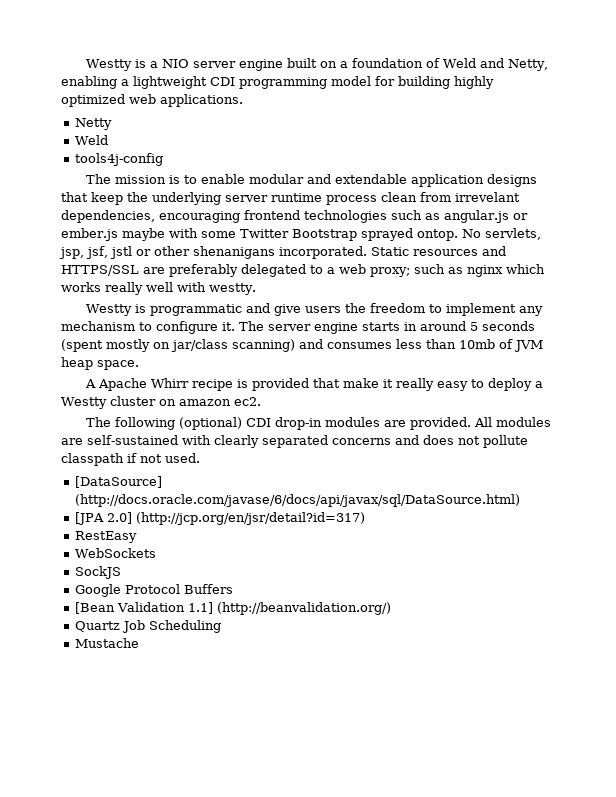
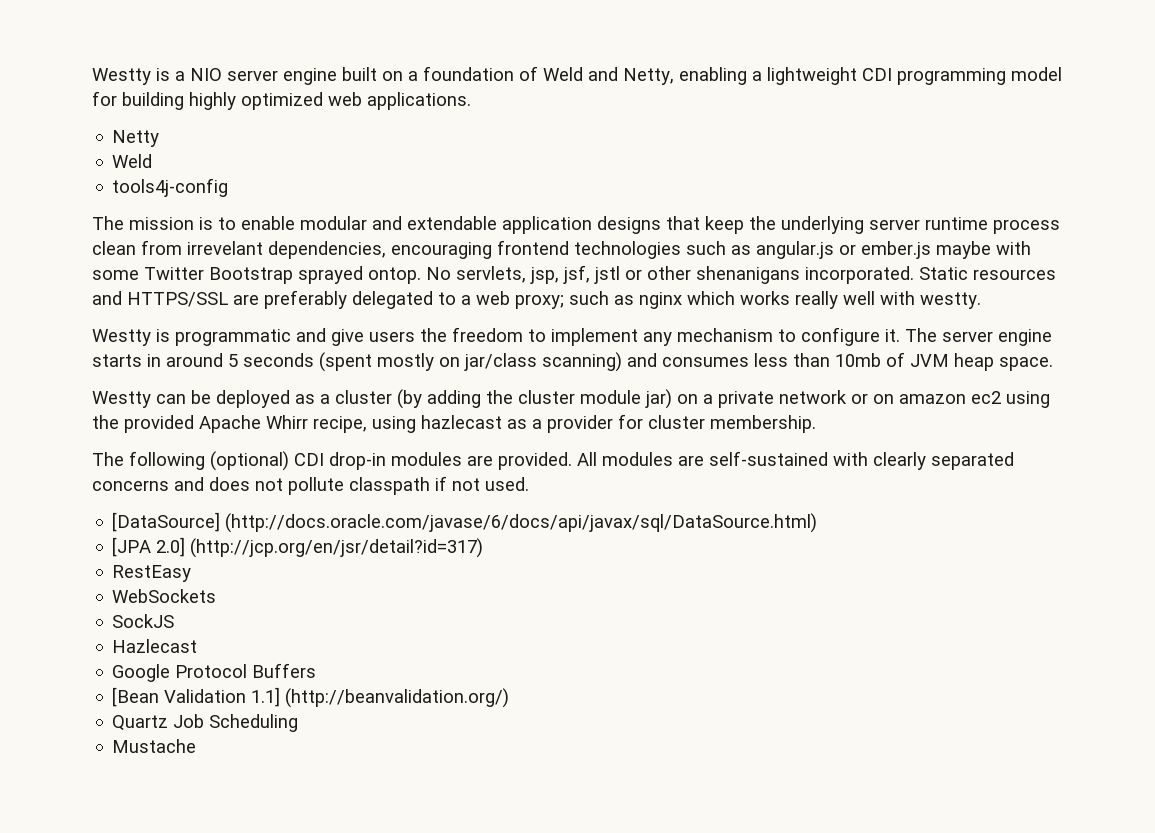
- A Apache Whirr recipe is provided that make it really easy to deploy a Westty cluster on amazon ec2.
+ Westty can be deployed as a cluster (by adding the cluster module jar) on a private network or on amazon ec2 using the provided Apache Whirr recipe, using hazlecast as a provider for cluster membership.
+ Hazlecast

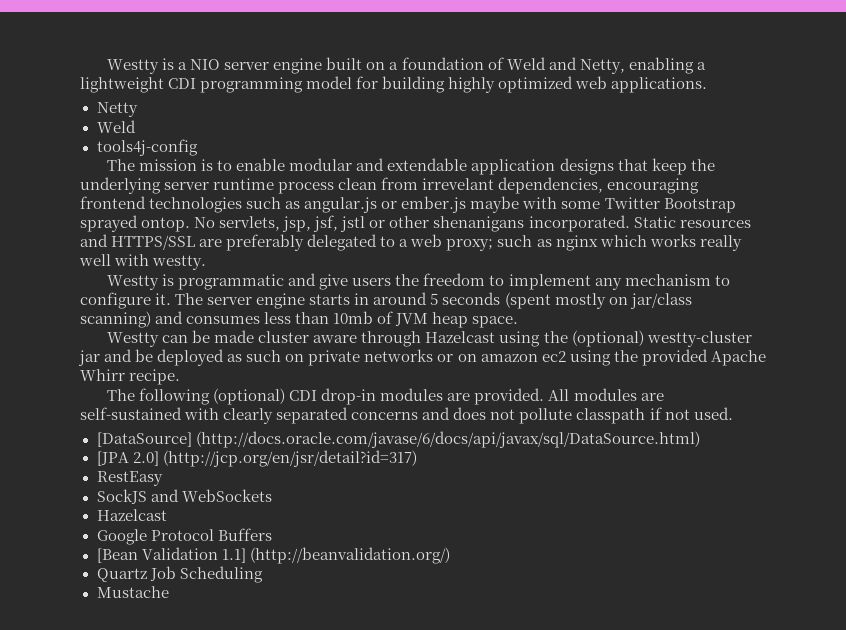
- Westty can be deployed as a cluster (by adding the cluster module jar) on a private network or on amazon ec2 using the provided Apache Whirr recipe, using hazlecast as a provider for cluster membership.
+ Westty can be made cluster aware through Hazelcast using the (optional) westty-cluster jar and be deployed as such on private networks or on amazon ec2 using the provided Apache Whirr recipe.
- WebSockets
- SockJS
- Hazlecast
+ SockJS and WebSockets
+ Hazelcast

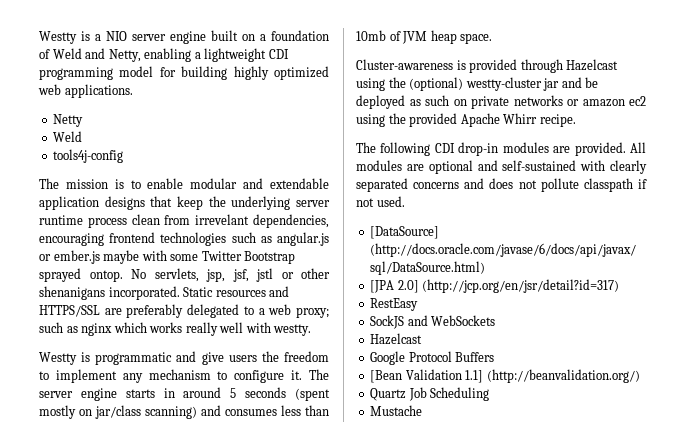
- Westty can be made cluster aware through Hazelcast using the (optional) westty-cluster jar and be deployed as such on private networks or on amazon ec2 using the provided Apache Whirr recipe.
+ Cluster-awareness is provided through Hazelcast using the (optional) westty-cluster jar and be deployed as such on private networks or amazon ec2 using the provided Apache Whirr recipe.
- The following (optional) CDI drop-in modules are provided.
+ The following CDI drop-in modules are provided.
- All modules are self-sustained with clearly separated concerns and does not pollute classpath if not used.
+ All modules are optional and self-sustained with clearly separated concerns and does not pollute classpath if not used.

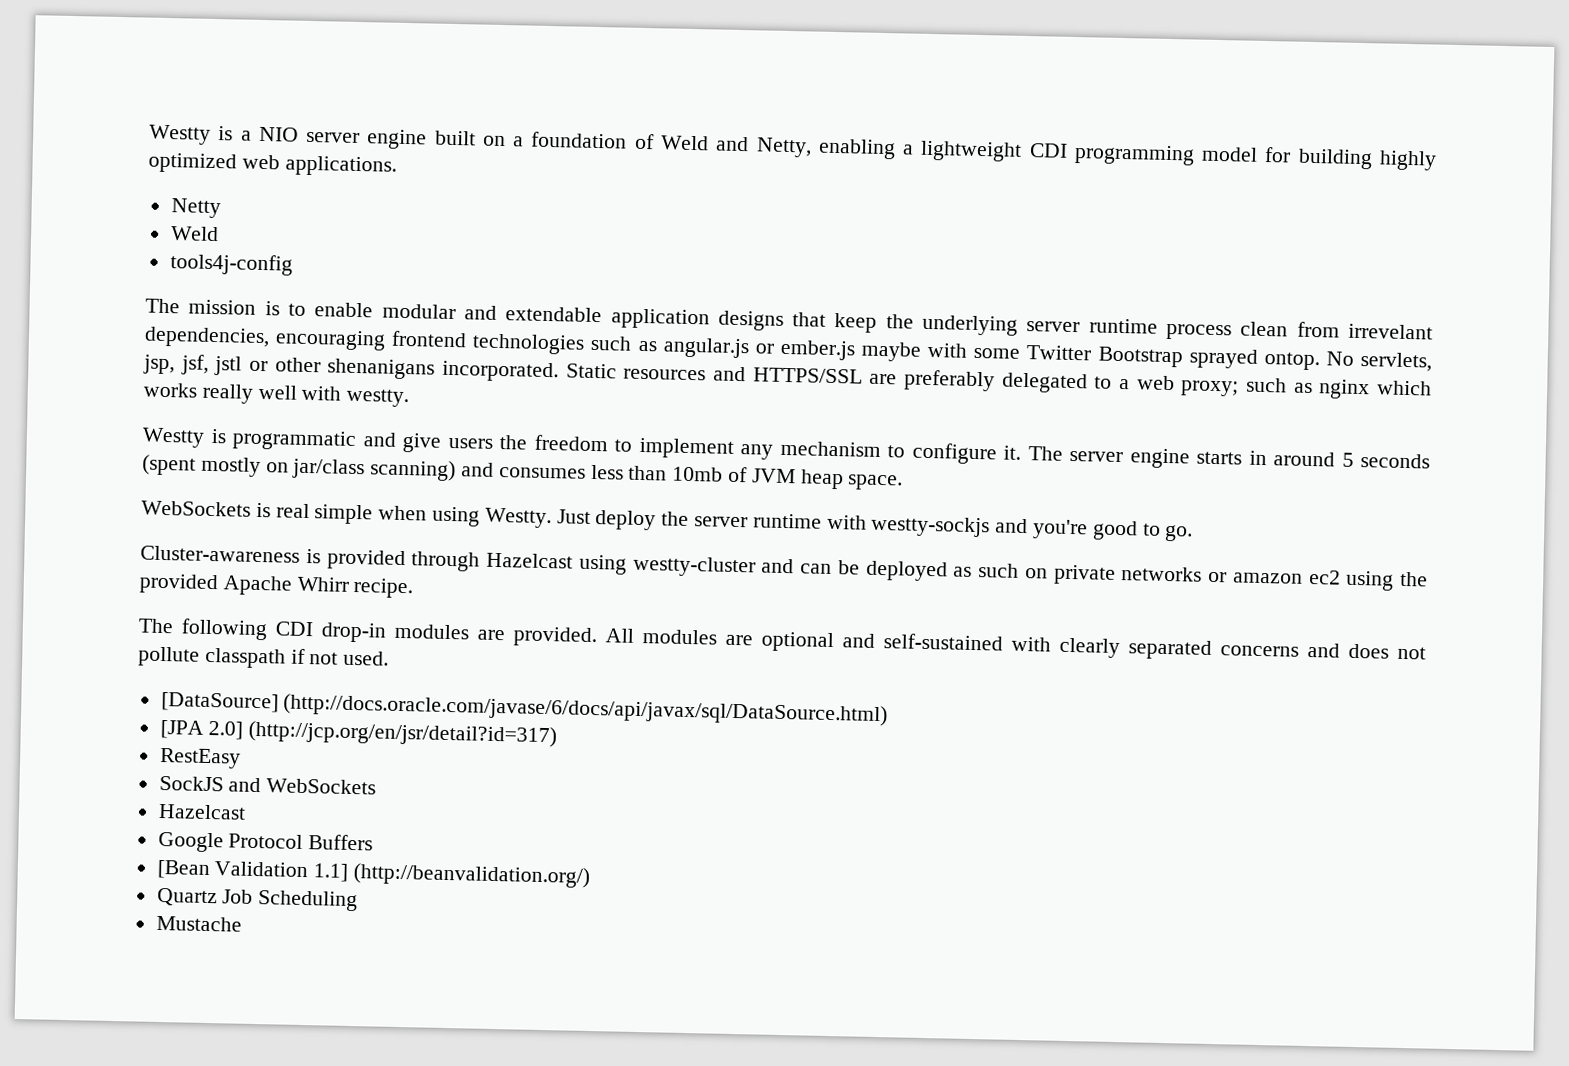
+ WebSockets is real simple when using Westty. Just deploy the server runtime with westty-sockjs and you're good to go.
- Cluster-awareness is provided through Hazelcast using the (optional) westty-cluster jar and be deployed as such on private networks or amazon ec2 using the provided Apache Whirr recipe.
+ Cluster-awareness is provided through Hazelcast using westty-cluster and can be deployed as such on private networks or amazon ec2 using the provided Apache Whirr recipe.

